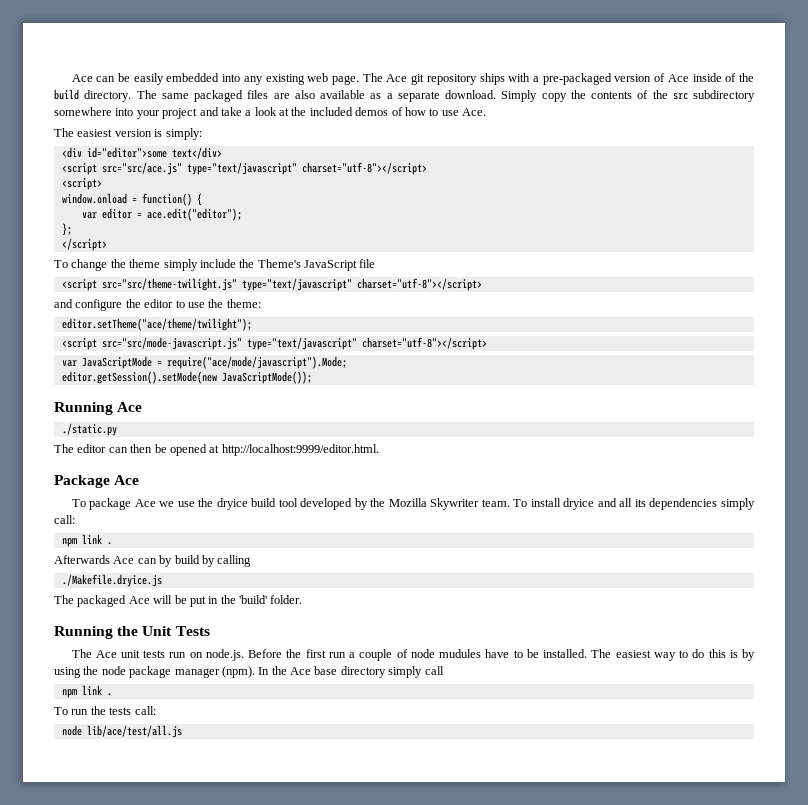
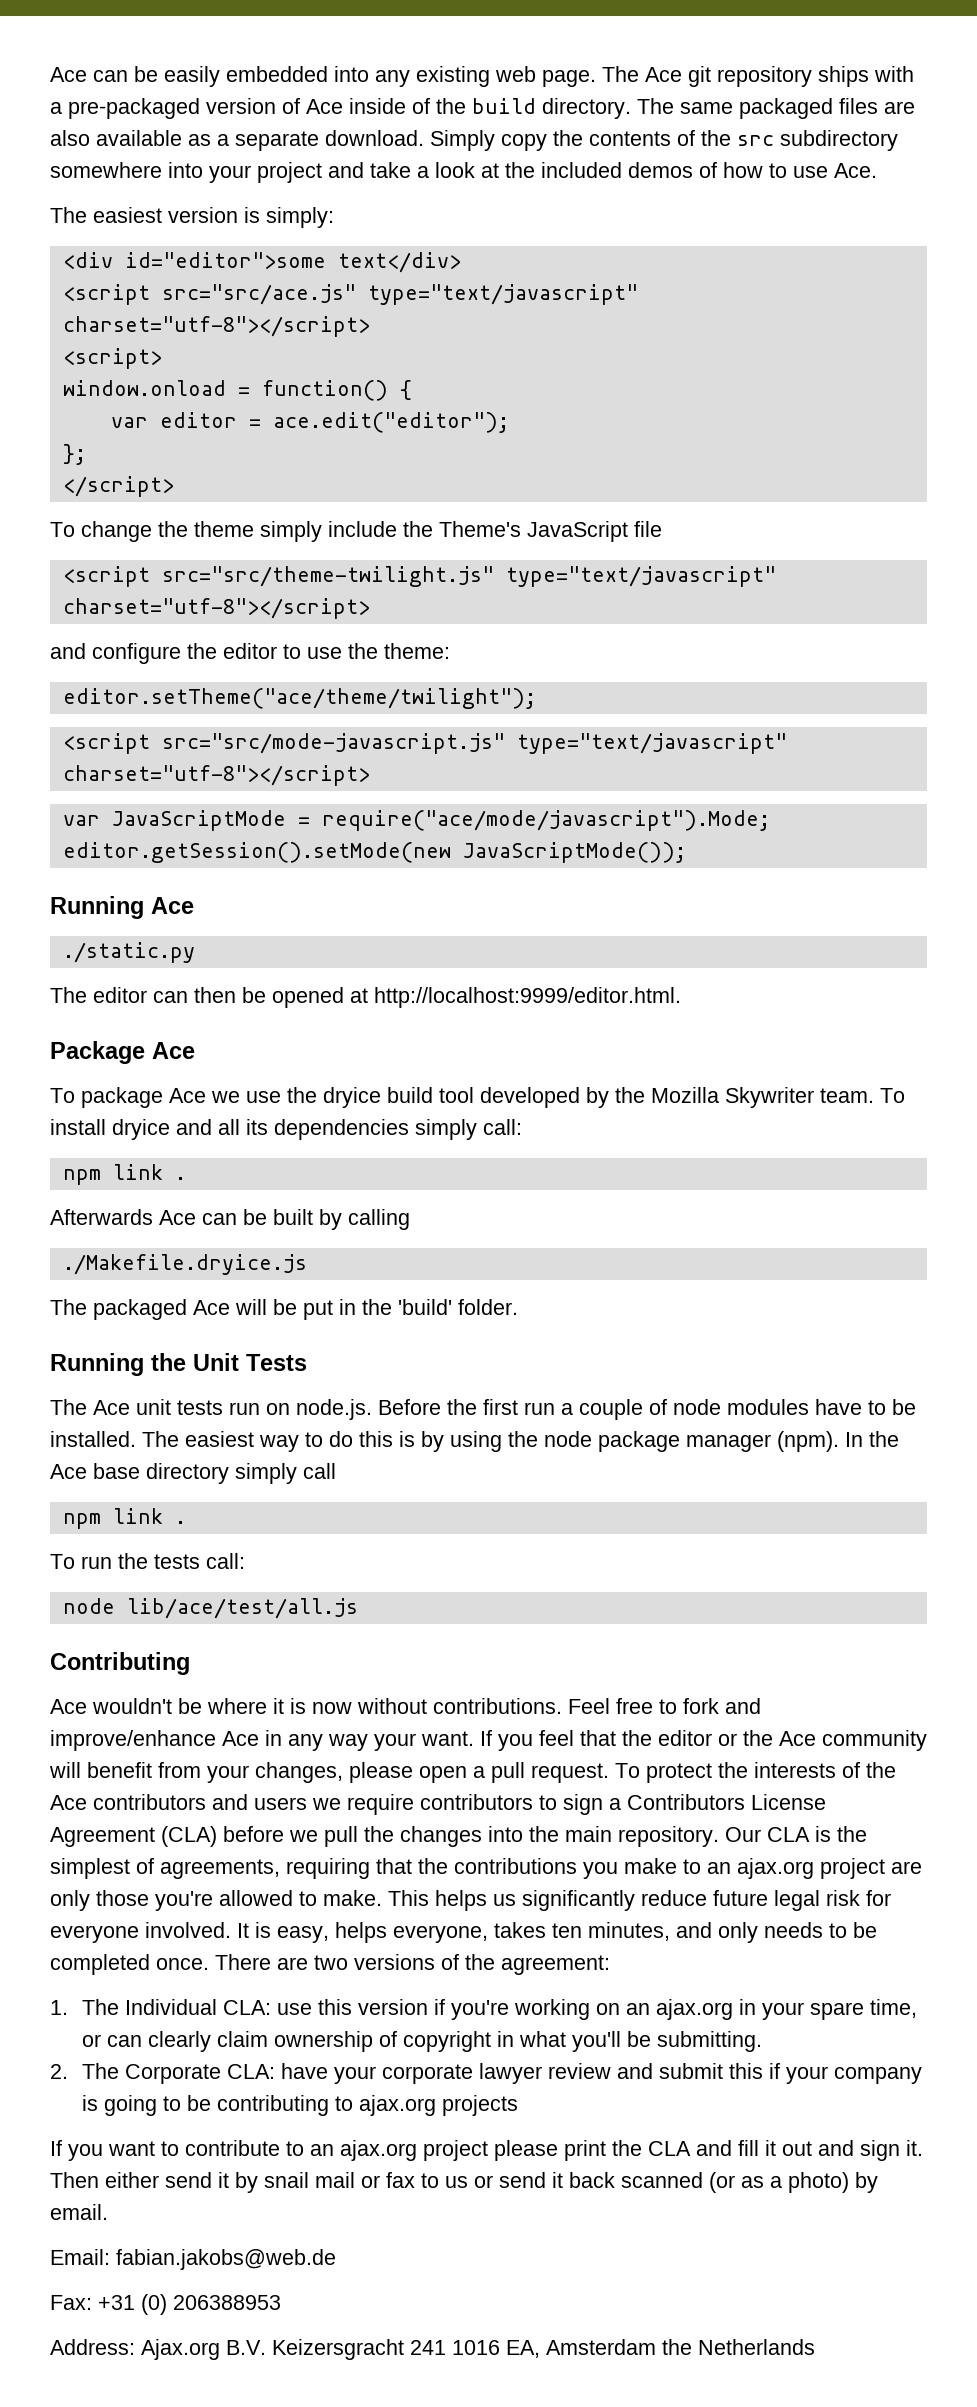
- Afterwards Ace can by build by calling
+ Afterwards Ace can be built by calling
- The Ace unit tests run on node.js. Before the first run a couple of node mudules have to be installed.
+ The Ace unit tests run on node.js. Before the first run a couple of node modules have to be installed.
+ Contributing
+ Ace wouldn't be where it is now without contributions. Feel free to fork and improve/enhance Ace in any way your want. If you feel that the editor or the Ace community will benefit from your changes, please open a pull request. To protect the interests of the Ace contributors and users we require contributors to sign a Contributors License Agreement (CLA) before we pull the changes into the main repository. Our CLA is the simplest of agreements, requiring that the contributions you make to an ajax.org project are only those you're allowed to make. This helps us significantly reduce future legal risk for everyone involved. It is easy, helps everyone, takes ten minutes, and only needs to be completed once. There are two versions of the agreement:
+ 1. The Individual CLA: use this version if you're working on an ajax.org in your spare time, or can clearly claim ownership of copyright in what you'll be submitting.
+ 2. The Corporate CLA: have your corporate lawyer review and submit this if your company is going to be contributing to ajax.org projects
+ If you want to contribute to an ajax.org project please print the CLA and fill it out and sign it. Then either send it by snail mail or fax to us or send it back scanned (or as a photo) by email.
+ Email: fabian.jakobs@web.de
+ Fax: +31 (0) 206388953
+ Address: Ajax.org B.V. Keizersgracht 241 1016 EA, Amsterdam the Netherlands

